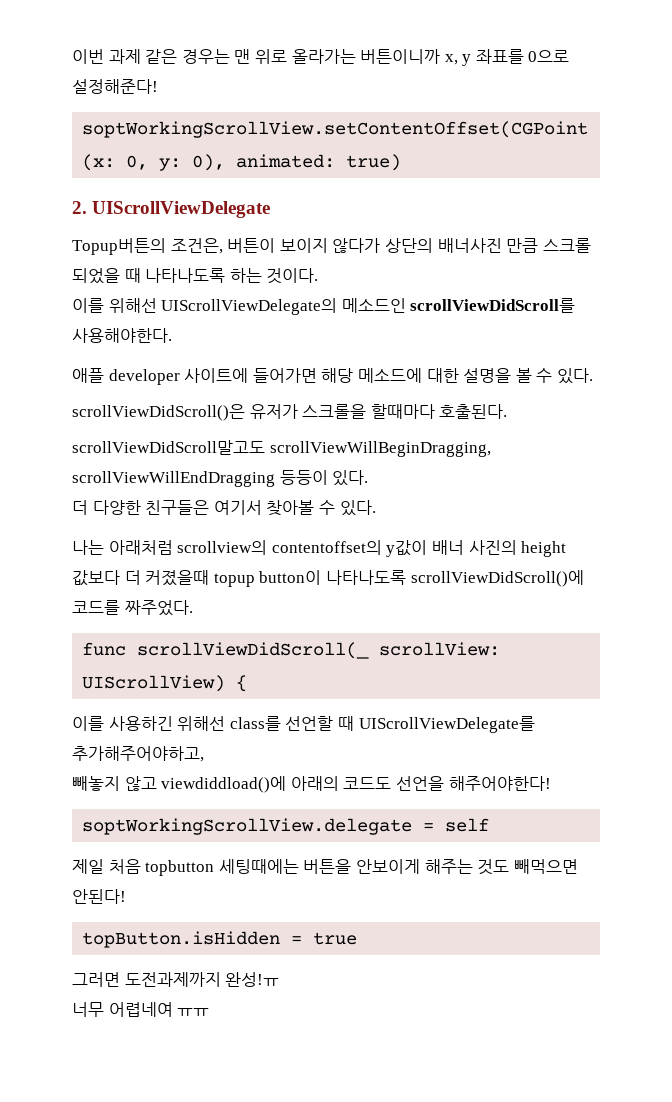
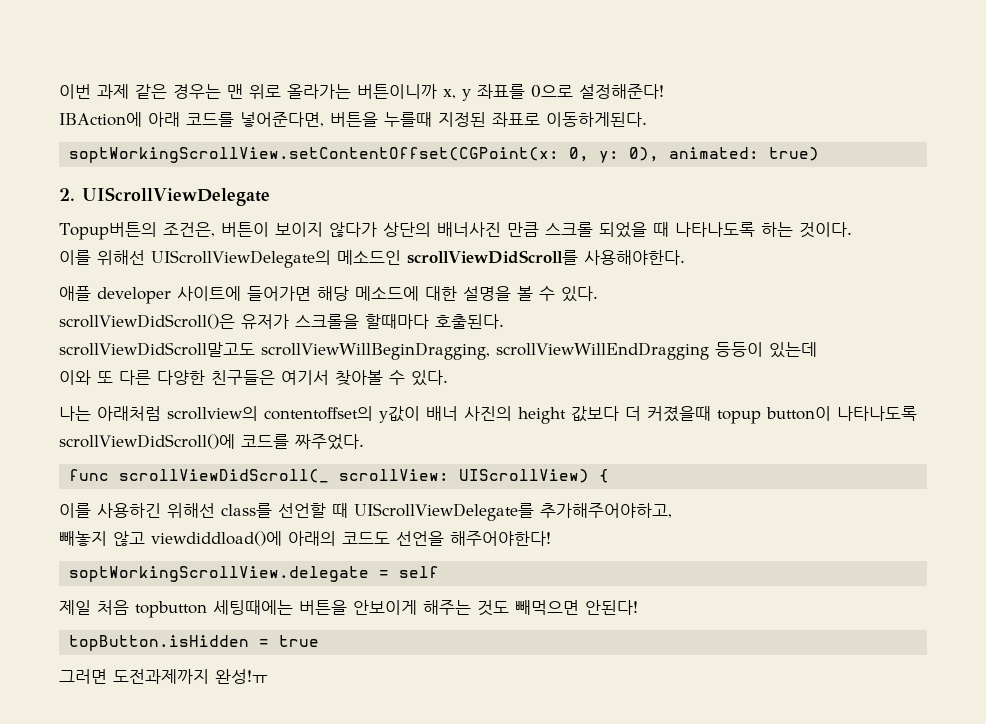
+ IBAction에 아래 코드를 넣어준다면, 버튼을 누를때 지정된 좌표로 이동하게된다.
- scrollViewDidScroll말고도 scrollViewWillBeginDragging, scrollViewWillEndDragging 등등이 있다.
- 더 다양한 친구들은 여기서 찾아볼 수 있다.
+ scrollViewDidScroll말고도 scrollViewWillBeginDragging, scrollViewWillEndDragging 등등이 있는데
+ 이와 또 다른 다양한 친구들은 여기서 찾아볼 수 있다.
- 너무 어렵네여 ㅠㅠ

